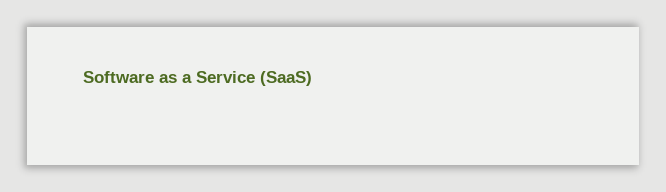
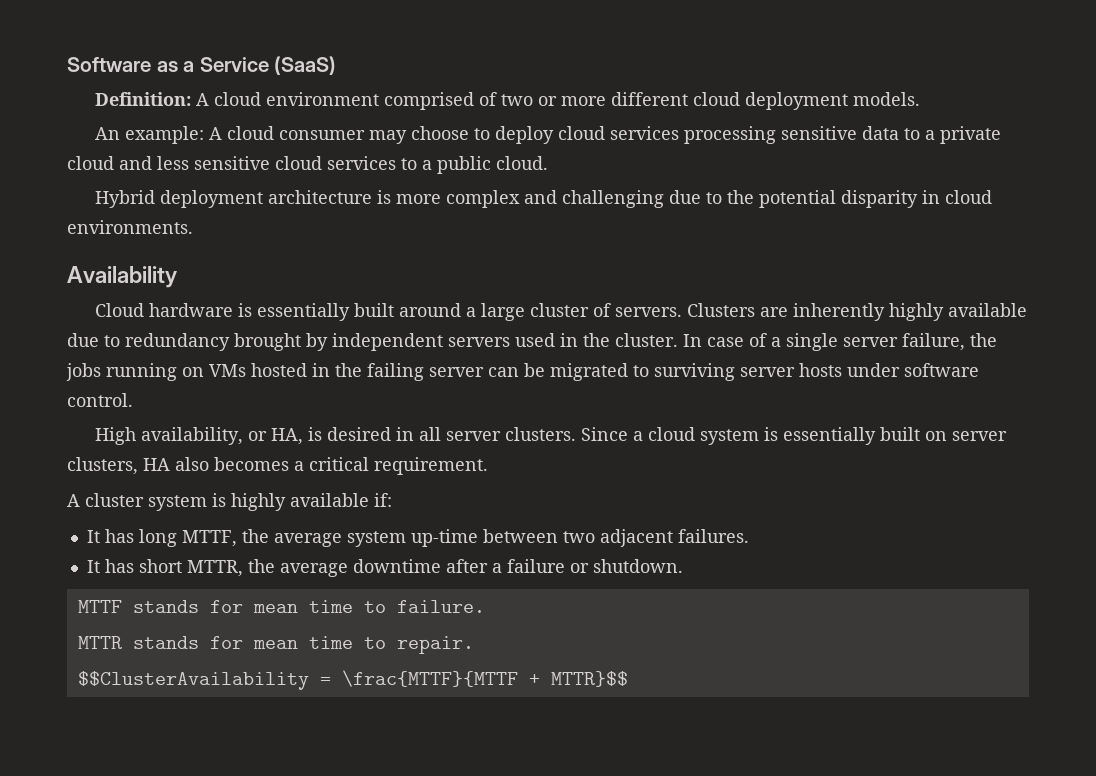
+ Definition: A cloud environment comprised of two or more different cloud deployment models.
+ An example: A cloud consumer may choose to deploy cloud services processing sensitive data to a private cloud and less sensitive cloud services to a public cloud.
+ Hybrid deployment architecture is more complex and challenging due to the potential disparity in cloud environments.
+ Availability
+ Cloud hardware is essentially built around a large cluster of servers. Clusters are inherently highly available due to redundancy brought by independent servers used in the cluster. In case of a single server failure, the jobs running on VMs hosted in the failing server can be migrated to surviving server hosts under software control.
+ High availability, or HA, is desired in all server clusters. Since a cloud system is essentially built on server clusters, HA also becomes a critical requirement.
+ A cluster system is highly available if:
+ It has long MTTF, the average system up-time between two adjacent failures.
+ It has short MTTR, the average downtime after a failure or shutdown.
+ MTTF stands for mean time to failure.
+ MTTR stands for mean time to repair.
+ $$ClusterAvailability = \frac{MTTF}{MTTF + MTTR}$$

